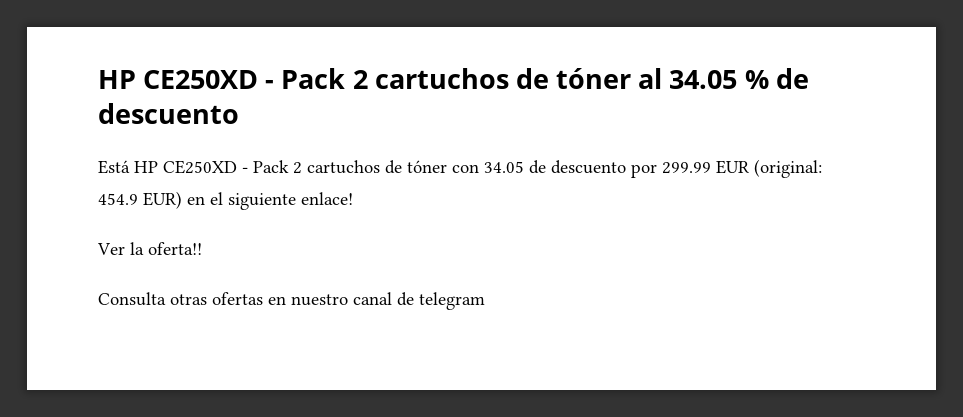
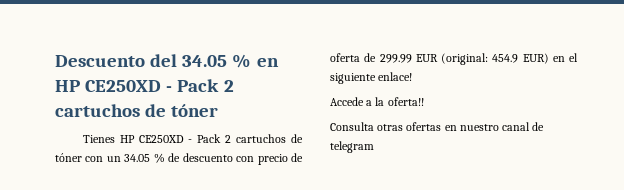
- HP CE250XD - Pack 2 cartuchos de tóner al 34.05 % de descuento
- Está HP CE250XD - Pack 2 cartuchos de tóner con 34.05 de descuento por 299.99 EUR (original: 454.9 EUR) en el siguiente enlace!
+ Descuento del 34.05 % en HP CE250XD - Pack 2 cartuchos de tóner
+ Tienes HP CE250XD - Pack 2 cartuchos de tóner con un 34.05 % de descuento con precio de oferta de 299.99 EUR (original: 454.9 EUR) en el siguiente enlace!
- Ver la oferta!!
+ Accede a la oferta!!

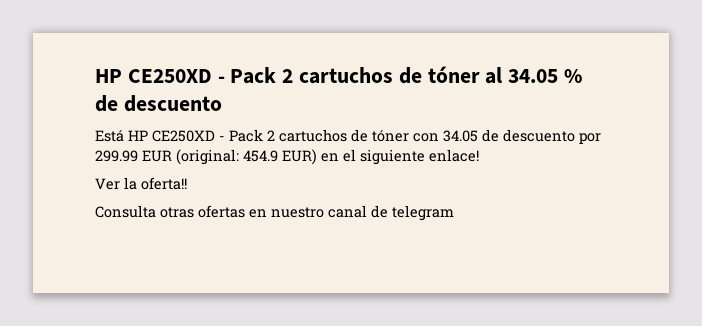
- Descuento del 34.05 % en HP CE250XD - Pack 2 cartuchos de tóner
- Tienes HP CE250XD - Pack 2 cartuchos de tóner con un 34.05 % de descuento con precio de oferta de 299.99 EUR (original: 454.9 EUR) en el siguiente enlace!
+ HP CE250XD - Pack 2 cartuchos de tóner al 34.05 % de descuento
+ Está HP CE250XD - Pack 2 cartuchos de tóner con 34.05 de descuento por 299.99 EUR (original: 454.9 EUR) en el siguiente enlace!
- Accede a la oferta!!
+ Ver la oferta!!

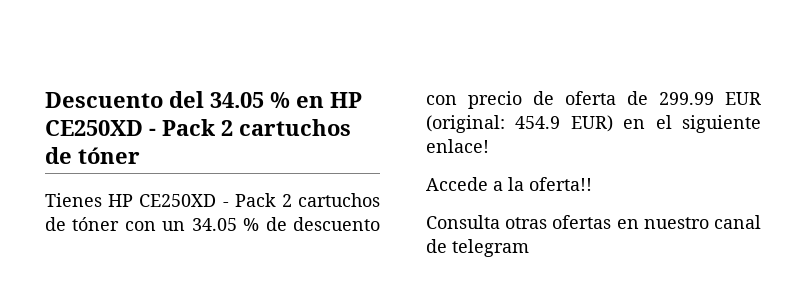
- HP CE250XD - Pack 2 cartuchos de tóner al 34.05 % de descuento
- Está HP CE250XD - Pack 2 cartuchos de tóner con 34.05 de descuento por 299.99 EUR (original: 454.9 EUR) en el siguiente enlace!
+ Descuento del 34.05 % en HP CE250XD - Pack 2 cartuchos de tóner
+ Tienes HP CE250XD - Pack 2 cartuchos de tóner con un 34.05 % de descuento con precio de oferta de 299.99 EUR (original: 454.9 EUR) en el siguiente enlace!
- Ver la oferta!!
+ Accede a la oferta!!

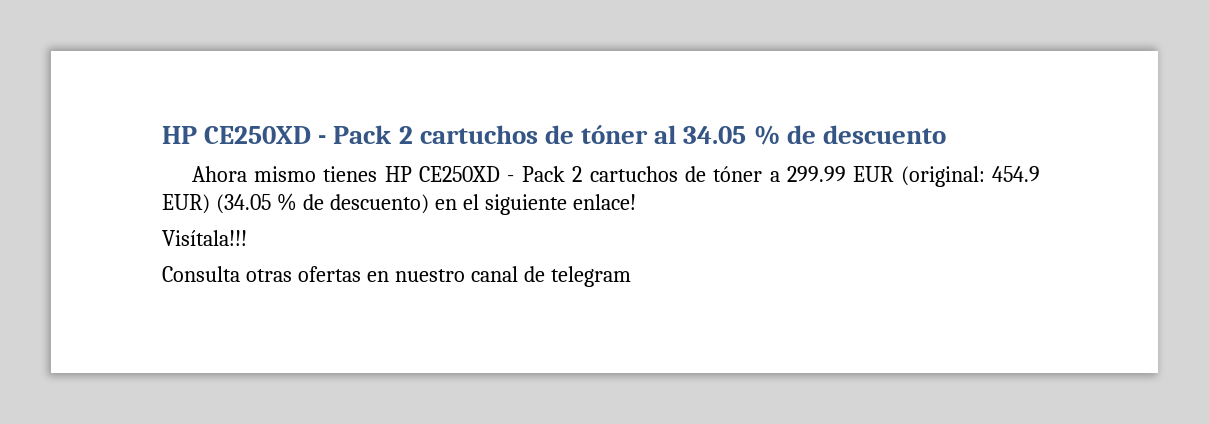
- Descuento del 34.05 % en HP CE250XD - Pack 2 cartuchos de tóner
- Tienes HP CE250XD - Pack 2 cartuchos de tóner con un 34.05 % de descuento con precio de oferta de 299.99 EUR (original: 454.9 EUR) en el siguiente enlace!
+ HP CE250XD - Pack 2 cartuchos de tóner al 34.05 % de descuento
+ Ahora mismo tienes HP CE250XD - Pack 2 cartuchos de tóner a 299.99 EUR (original: 454.9 EUR) (34.05 % de descuento) en el siguiente enlace!
- Accede a la oferta!!
+ Visítala!!!

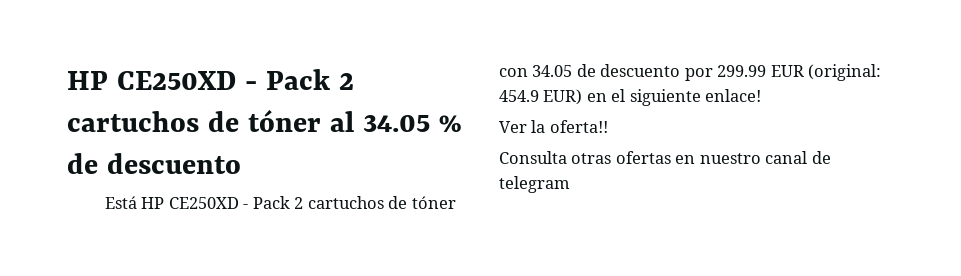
- Ahora mismo tienes HP CE250XD - Pack 2 cartuchos de tóner a 299.99 EUR (original: 454.9 EUR) (34.05 % de descuento) en el siguiente enlace!
+ Está HP CE250XD - Pack 2 cartuchos de tóner con 34.05 de descuento por 299.99 EUR (original: 454.9 EUR) en el siguiente enlace!
- Visítala!!!
+ Ver la oferta!!

